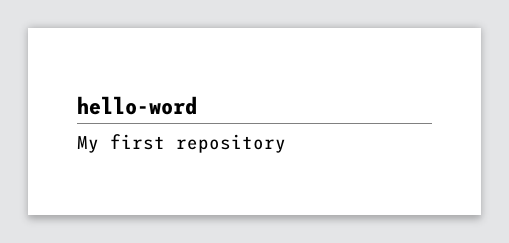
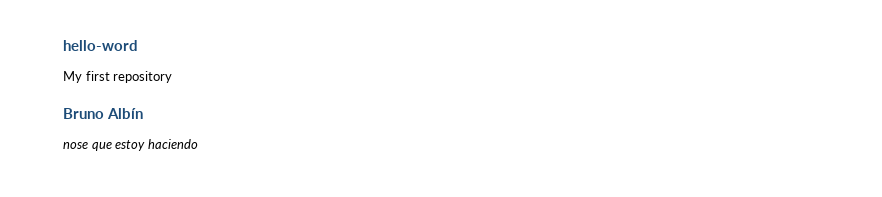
+ Bruno Albín
+ nose que estoy haciendo

